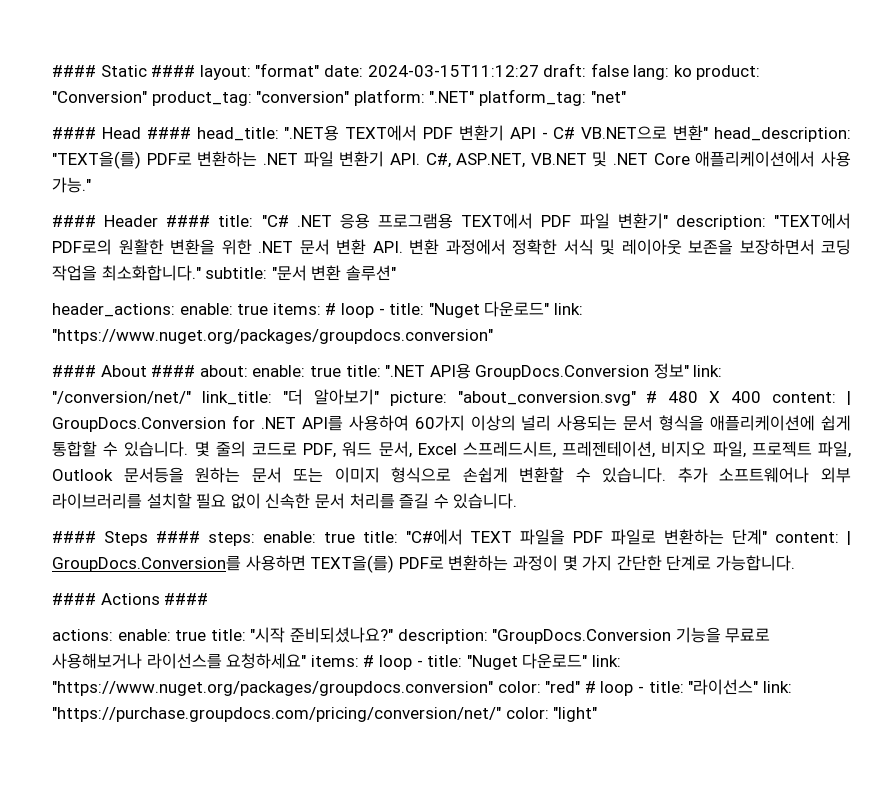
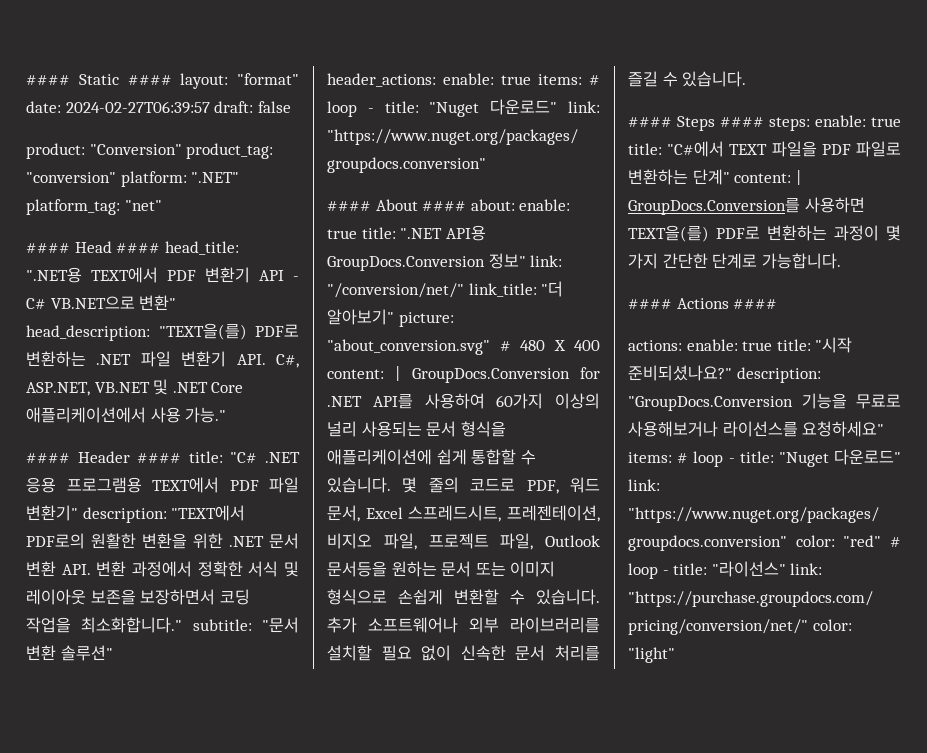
- #### Static #### layout: "format" date: 2024-03-15T11:12:27 draft: false lang: ko product: "Conversion" product_tag: "conversion" platform: ".NET" platform_tag: "net"
+ #### Static #### layout: "format" date: 2024-02-27T06:39:57 draft: false
+ product: "Conversion" product_tag: "conversion" platform: ".NET" platform_tag: "net"

